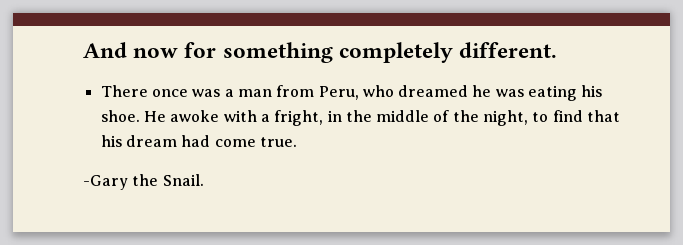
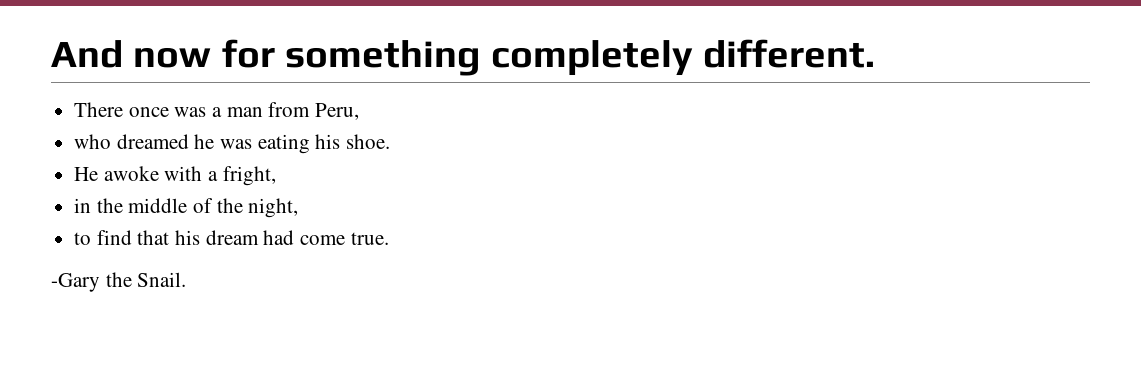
- There once was a man from Peru, who dreamed he was eating his shoe. He awoke with a fright, in the middle of the night, to find that his dream had come true.
+ There once was a man from Peru,
+ who dreamed he was eating his shoe.
+ He awoke with a fright,
+ in the middle of the night,
+ to find that his dream had come true.

